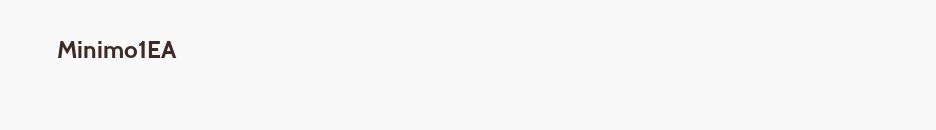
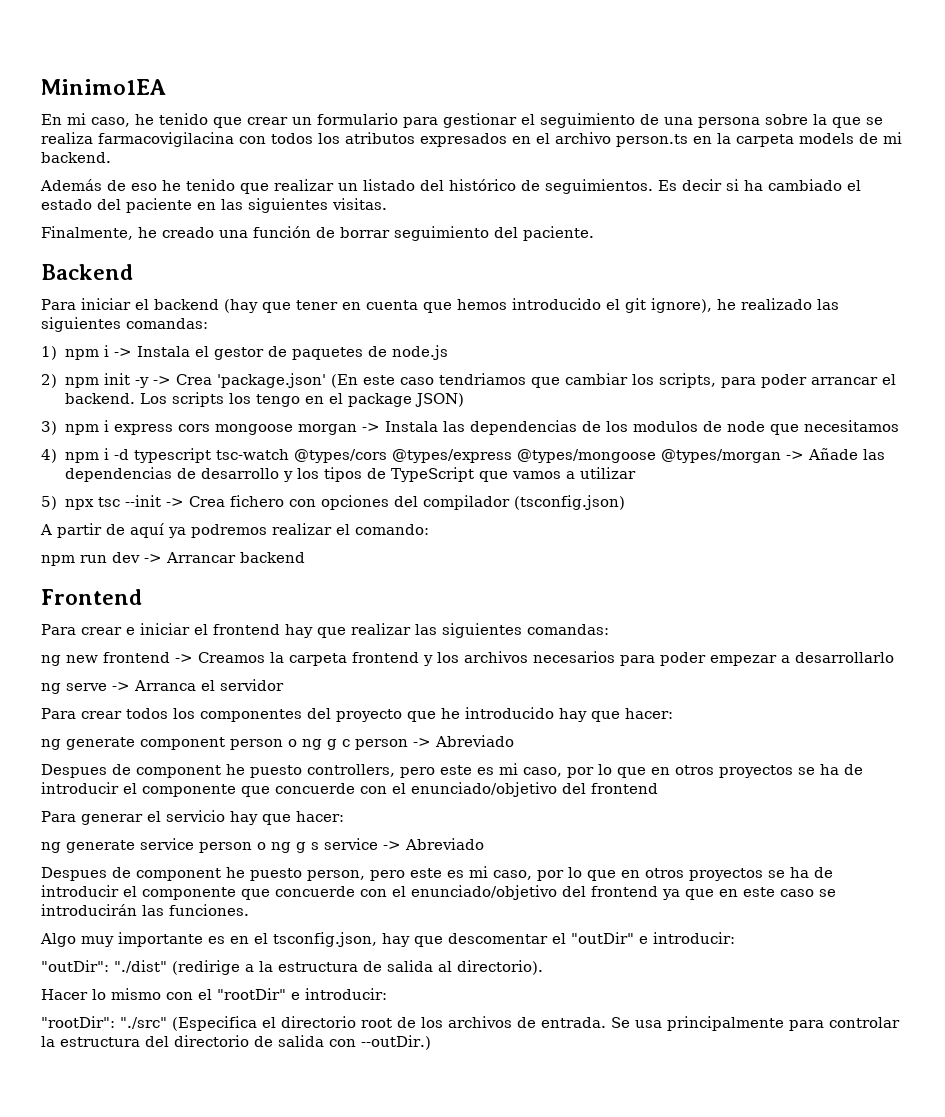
+ En mi caso, he tenido que crear un formulario para gestionar el seguimiento de una persona sobre la que se realiza farmacovigilacina con todos los atributos expresados en el archivo person.ts en la carpeta models de mi backend.
+ Además de eso he tenido que realizar un listado del histórico de seguimientos. Es decir si ha cambiado el estado del paciente en las siguientes visitas.
+ Finalmente, he creado una función de borrar seguimiento del paciente.
+ Backend
+ Para iniciar el backend (hay que tener en cuenta que hemos introducido el git ignore), he realizado las siguientes comandas:
+ 1) npm i -> Instala el gestor de paquetes de node.js
+ 2) npm init -y -> Crea 'package.json' (En este caso tendriamos que cambiar los scripts, para poder arrancar el backend. Los scripts los tengo en el package JSON)
+ 3) npm i express cors mongoose morgan -> Instala las dependencias de los modulos de node que necesitamos
+ 4) npm i -d typescript tsc-watch @types/cors @types/express @types/mongoose @types/morgan -> Añade las dependencias de desarrollo y los tipos de TypeScript que vamos a utilizar
+ 5) npx tsc --init -> Crea fichero con opciones del compilador (tsconfig.json)
+ A partir de aquí ya podremos realizar el comando:
+ npm run dev -> Arrancar backend
+ Frontend
+ Para crear e iniciar el frontend hay que realizar las siguientes comandas:
+ ng new frontend -> Creamos la carpeta frontend y los archivos necesarios para poder empezar a desarrollarlo
+ ng serve -> Arranca el servidor
+ Para crear todos los componentes del proyecto que he introducido hay que hacer:
+ ng generate component person o ng g c person -> Abreviado
+ Despues de component he puesto controllers, pero este es mi caso, por lo que en otros proyectos se ha de introducir el componente que concuerde con el enunciado/objetivo del frontend
+ Para generar el servicio hay que hacer:
+ ng generate service person o ng g s service -> Abreviado
+ Despues de component he puesto person, pero este es mi caso, por lo que en otros proyectos se ha de introducir el componente que concuerde con el enunciado/objetivo del frontend ya que en este caso se introducirán las funciones.
+ Algo muy importante es en el tsconfig.json, hay que descomentar el "outDir" e introducir:
+ "outDir": "./dist" (redirige a la estructura de salida al directorio).
+ Hacer lo mismo con el "rootDir" e introducir:
+ "rootDir": "./src" (Especifica el directorio root de los archivos de entrada. Se usa principalmente para controlar la estructura del directorio de salida con --outDir.)

